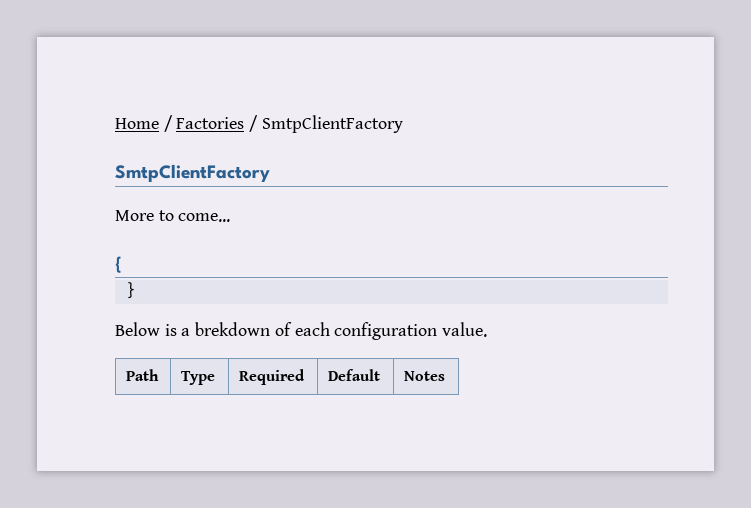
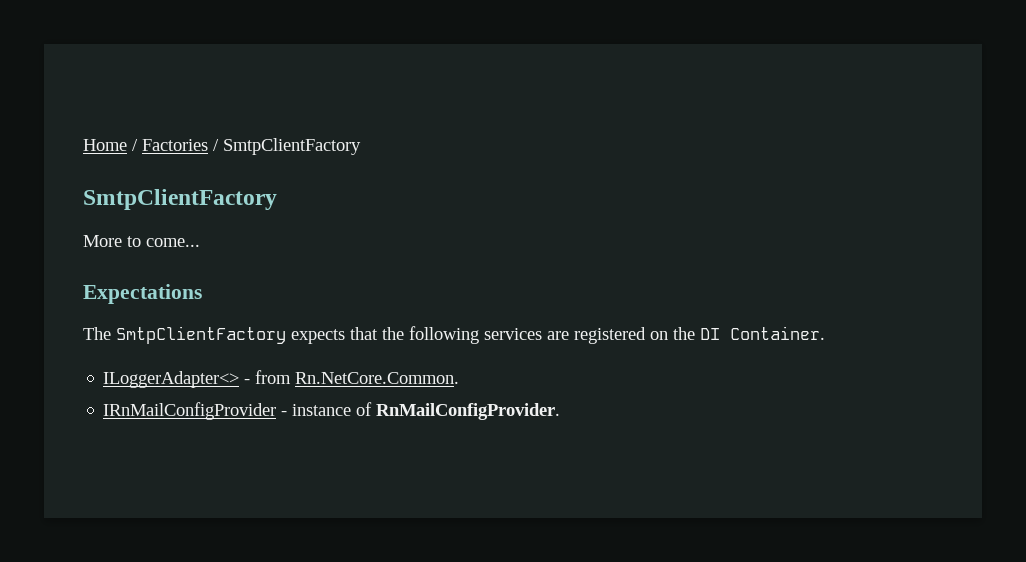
- {
- }
- Below is a brekdown of each configuration value.
- Path | Type | Required | Default | Notes
+ Expectations
+ The SmtpClientFactory expects that the following services are registered on the DI Container.
+ ILoggerAdapter<> - from Rn.NetCore.Common.
+ IRnMailConfigProvider - instance of RnMailConfigProvider.

